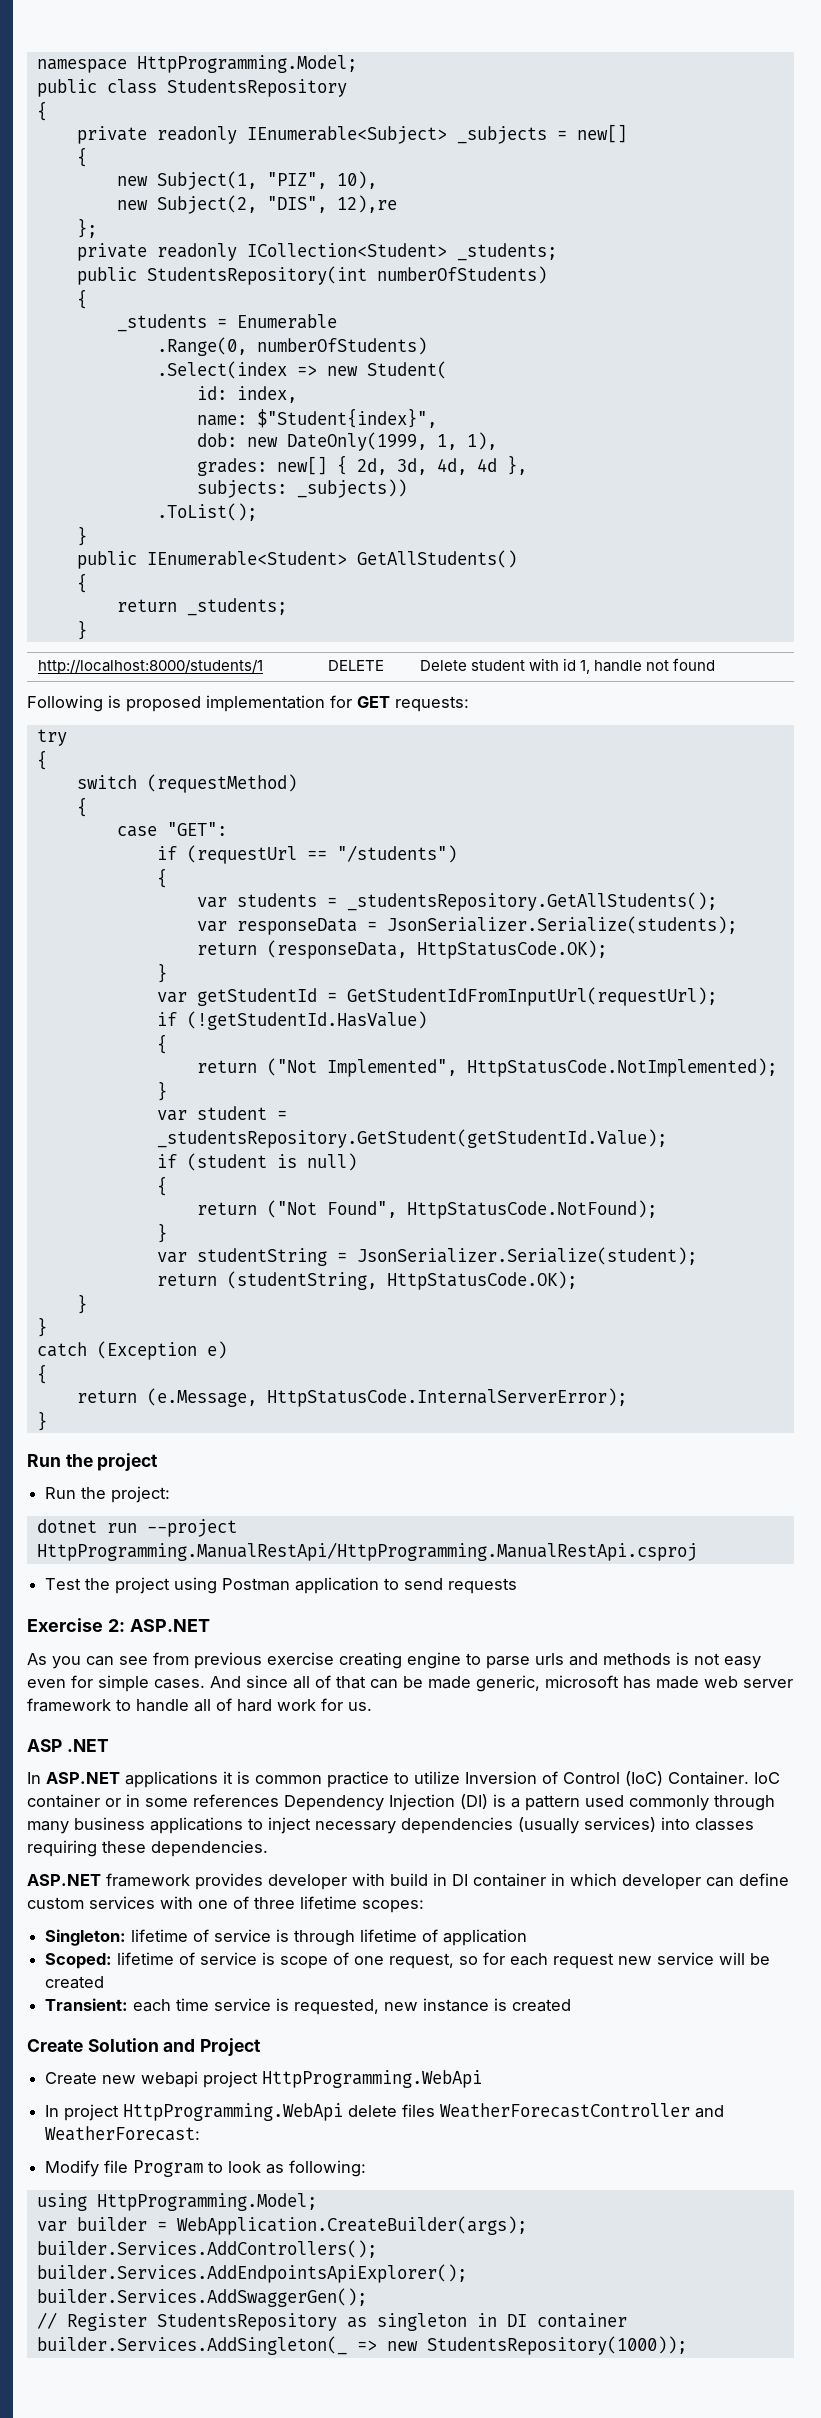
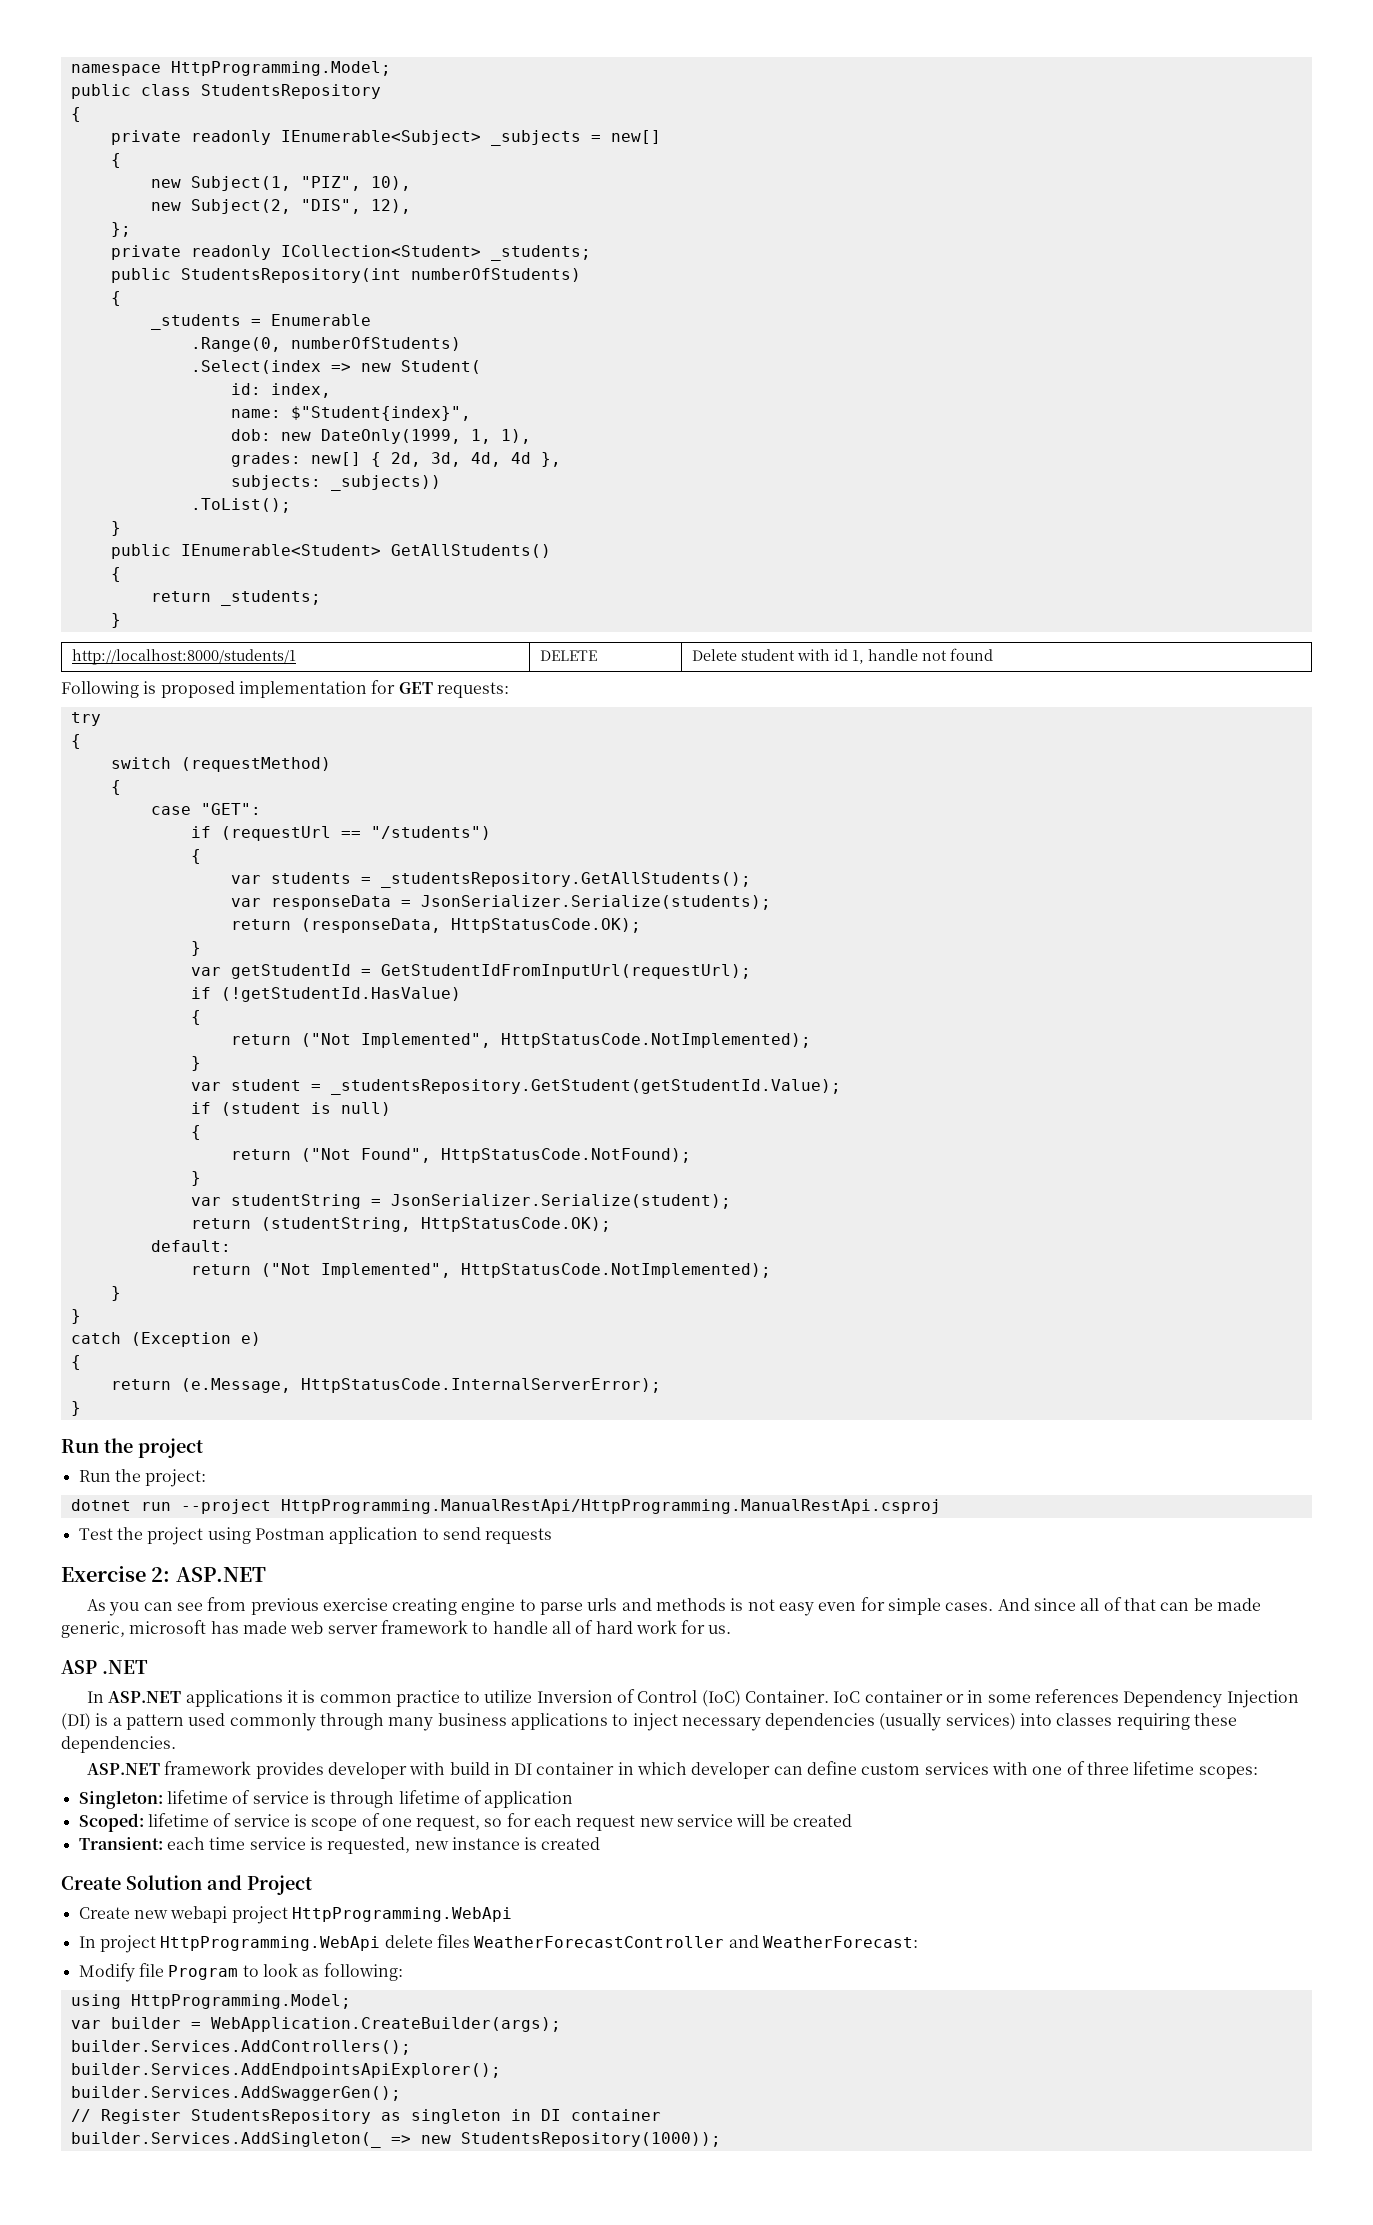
- new Subject(2, "DIS", 12),re
+ new Subject(2, "DIS", 12),
+ default:
+ return ("Not Implemented", HttpStatusCode.NotImplemented);

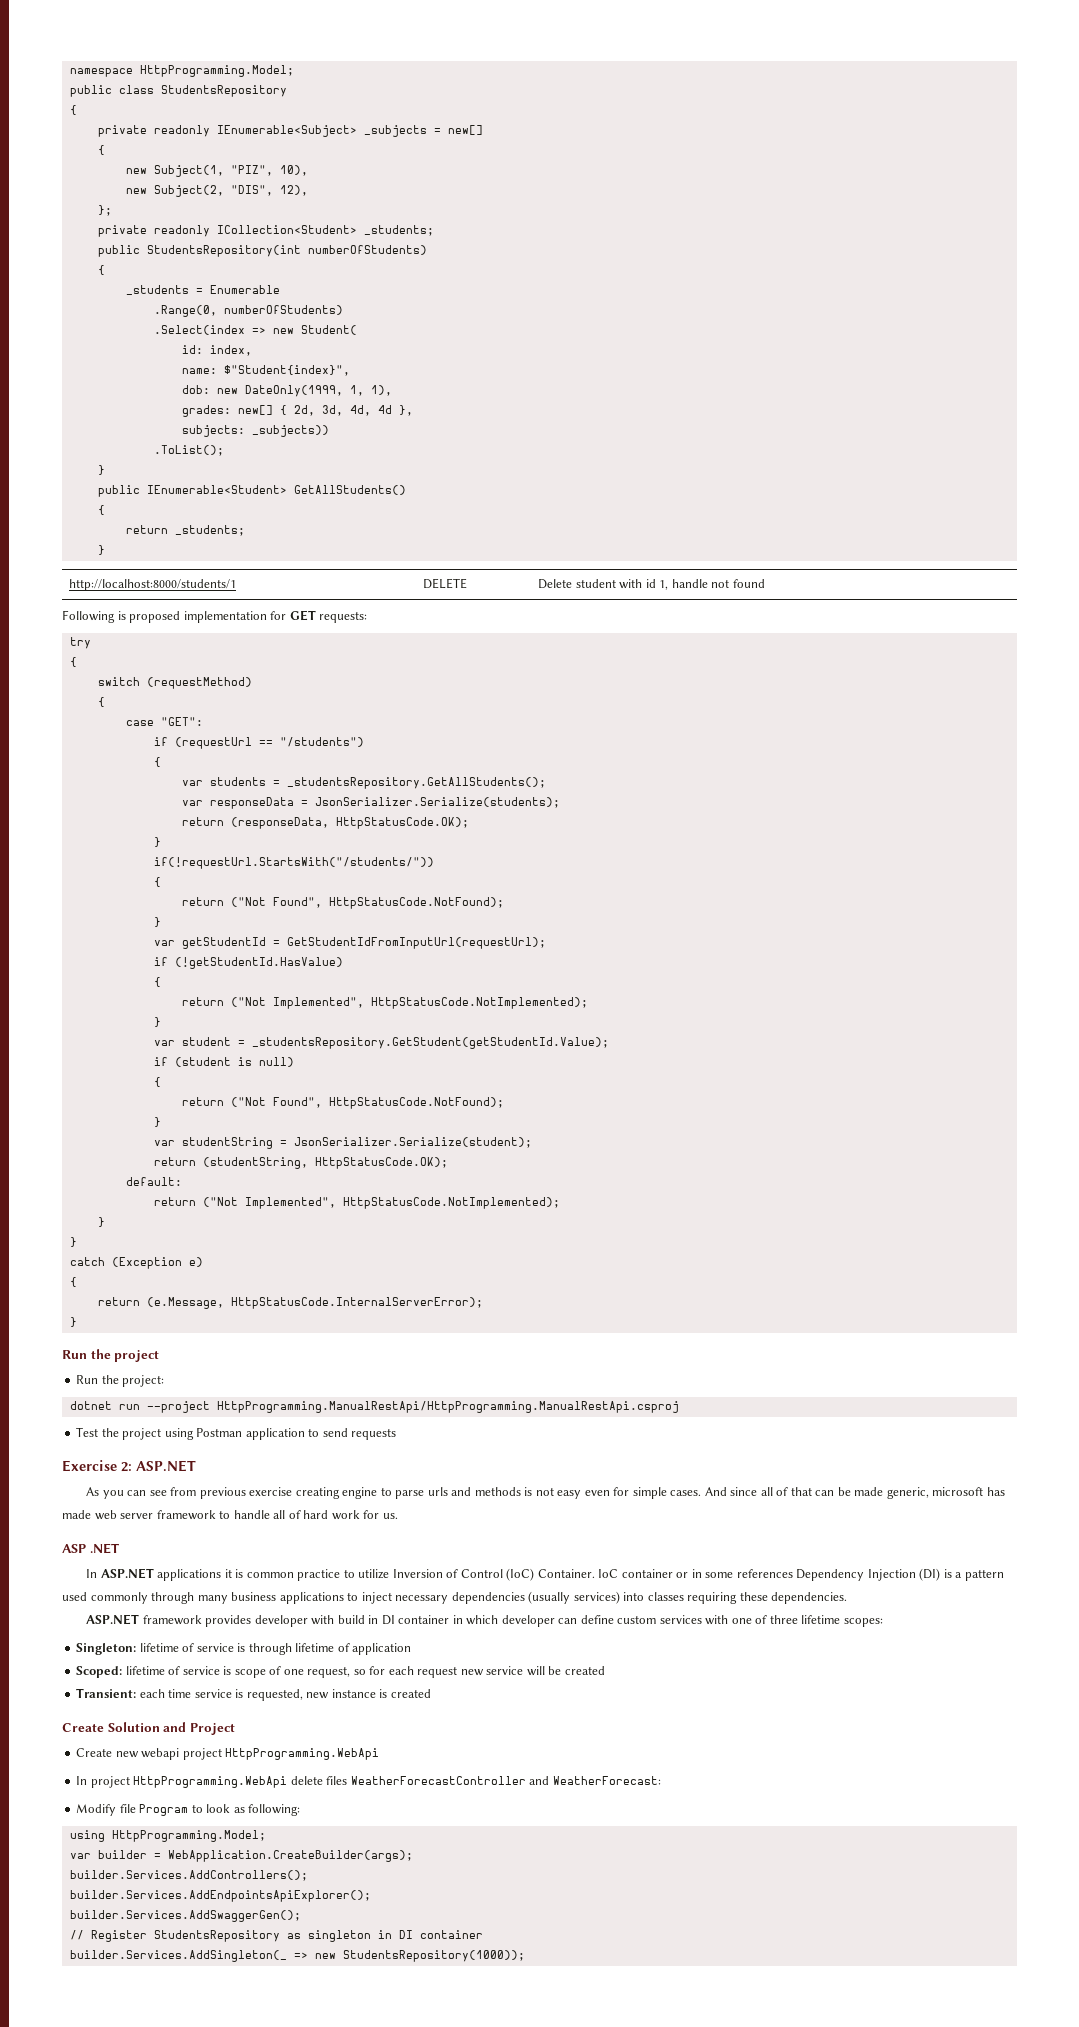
+ if(!requestUrl.StartsWith("/students/"))
+ {
+ return ("Not Found", HttpStatusCode.NotFound);
+ }

